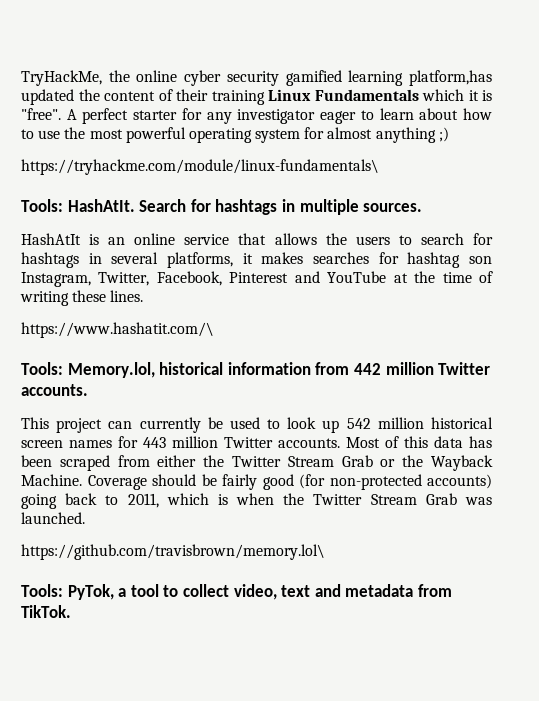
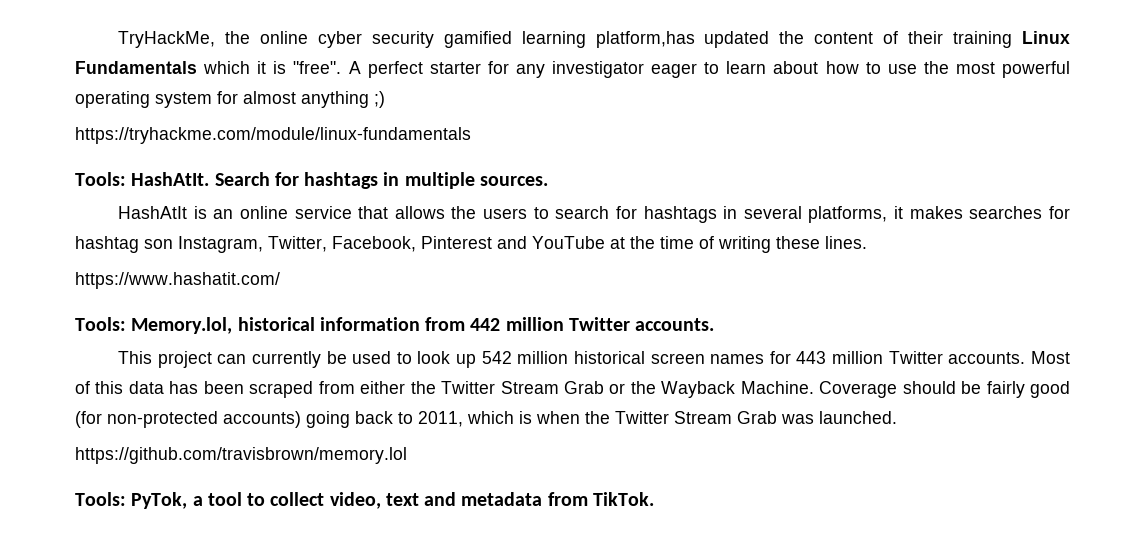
- https://tryhackme.com/module/linux-fundamentals\
+ https://tryhackme.com/module/linux-fundamentals
- https://www.hashatit.com/\
+ https://www.hashatit.com/
- https://github.com/travisbrown/memory.lol\
+ https://github.com/travisbrown/memory.lol

